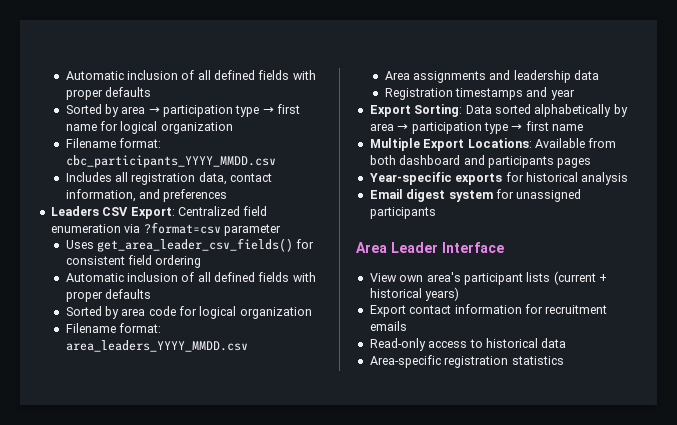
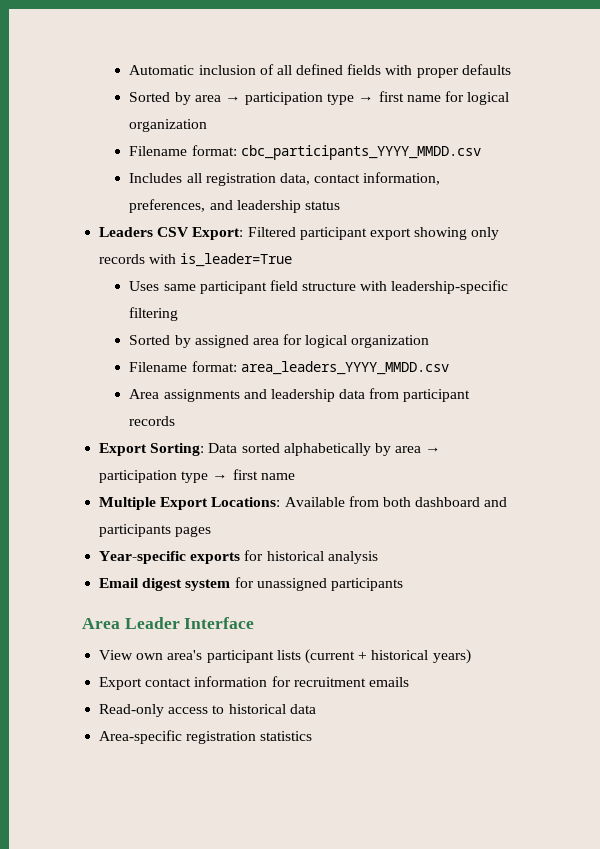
- Includes all registration data, contact information, and preferences
+ Includes all registration data, contact information, preferences, and leadership status
- Leaders CSV Export: Centralized field enumeration via ?format=csv parameter
- Uses get_area_leader_csv_fields() for consistent field ordering
- Automatic inclusion of all defined fields with proper defaults
- Sorted by area code for logical organization
+ Leaders CSV Export: Filtered participant export showing only records with is_leader=True
+ Uses same participant field structure with leadership-specific filtering
+ Sorted by assigned area for logical organization
- Area assignments and leadership data
- Registration timestamps and year
+ Area assignments and leadership data from participant records

